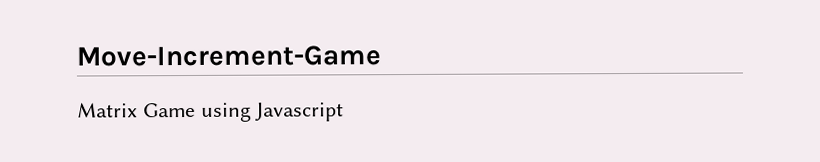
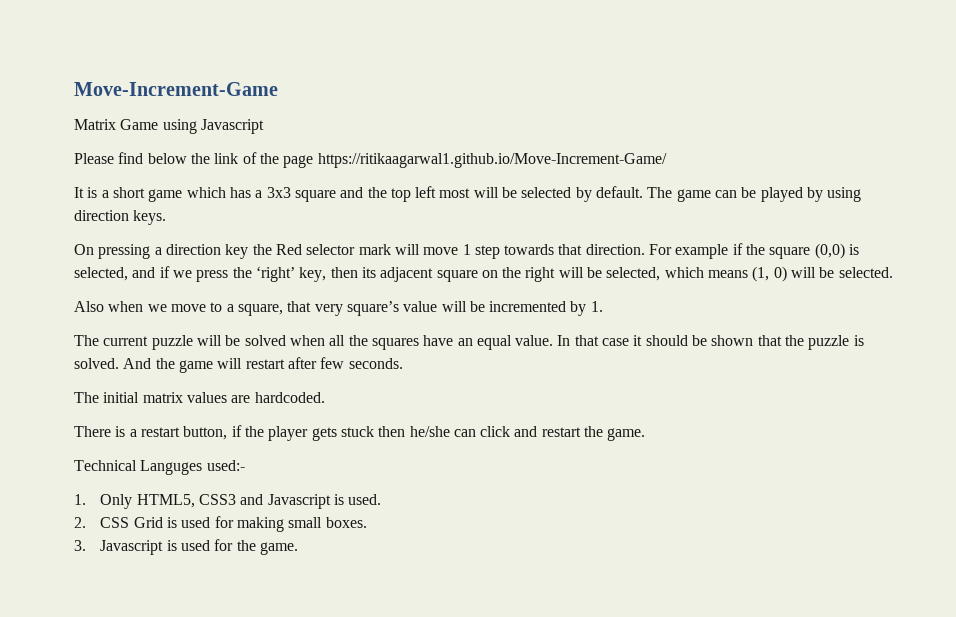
+ Please find below the link of the page https://ritikaagarwal1.github.io/Move-Increment-Game/
+ It is a short game which has a 3x3 square and the top left most will be selected by default. The game can be played by using direction keys.
+ On pressing a direction key the Red selector mark will move 1 step towards that direction. For example if the square (0,0) is selected, and if we press the ‘right’ key, then its adjacent square on the right will be selected, which means (1, 0) will be selected.
+ Also when we move to a square, that very square’s value will be incremented by 1.
+ The current puzzle will be solved when all the squares have an equal value. In that case it should be shown that the puzzle is solved. And the game will restart after few seconds.
+ The initial matrix values are hardcoded.
+ There is a restart button, if the player gets stuck then he/she can click and restart the game.
+ Technical Languges used:-
+ 1. Only HTML5, CSS3 and Javascript is used.
+ 2. CSS Grid is used for making small boxes.
+ 3. Javascript is used for the game.

